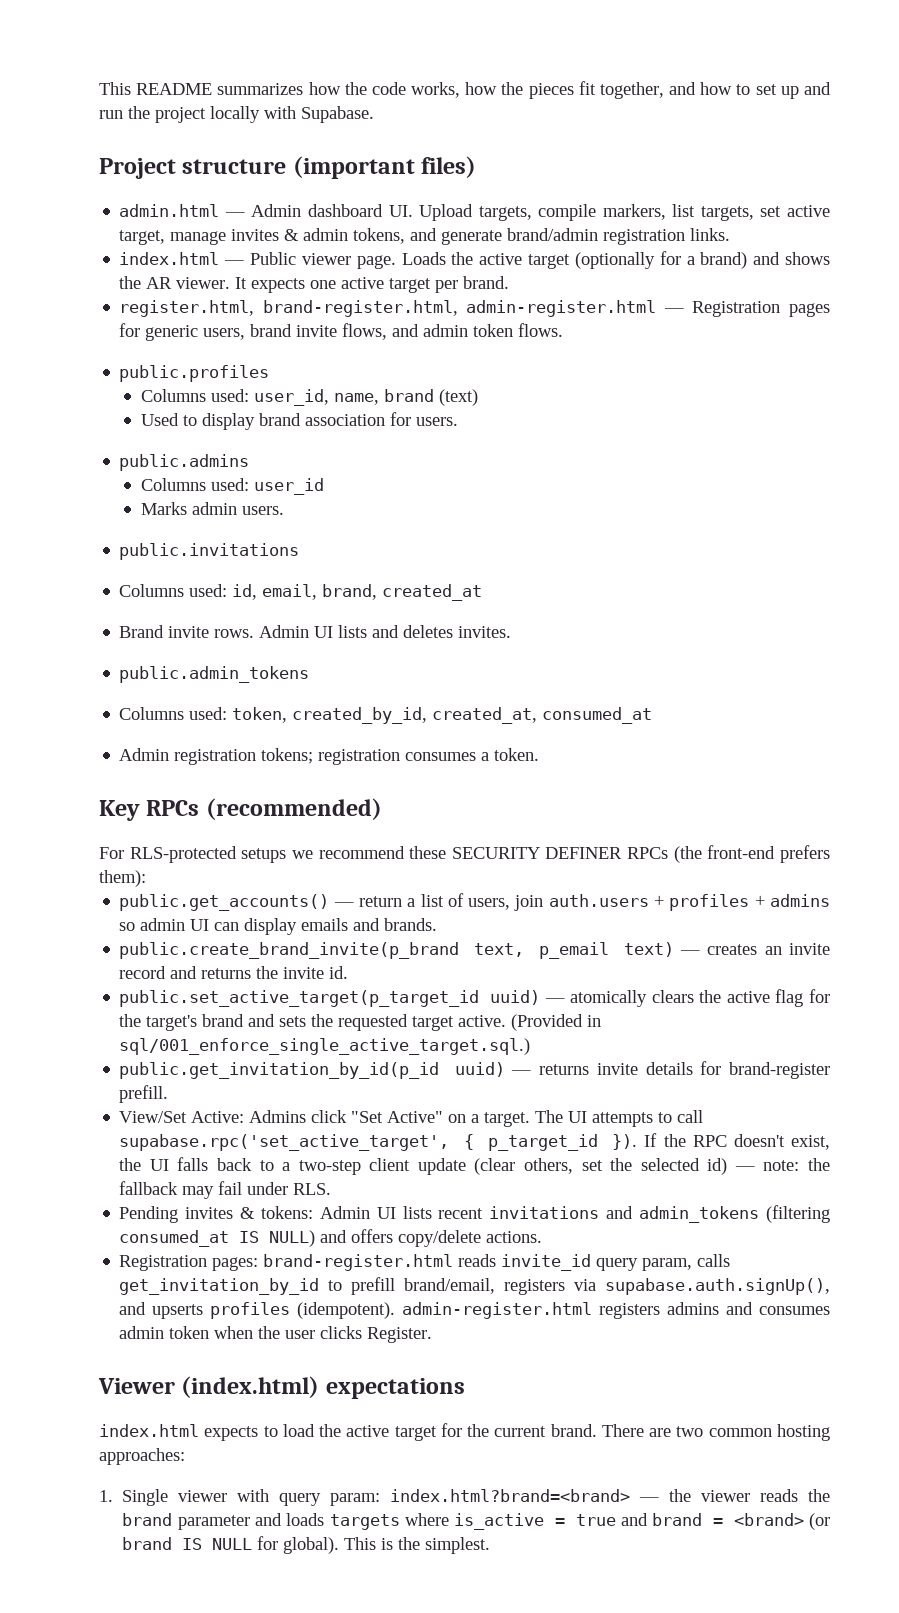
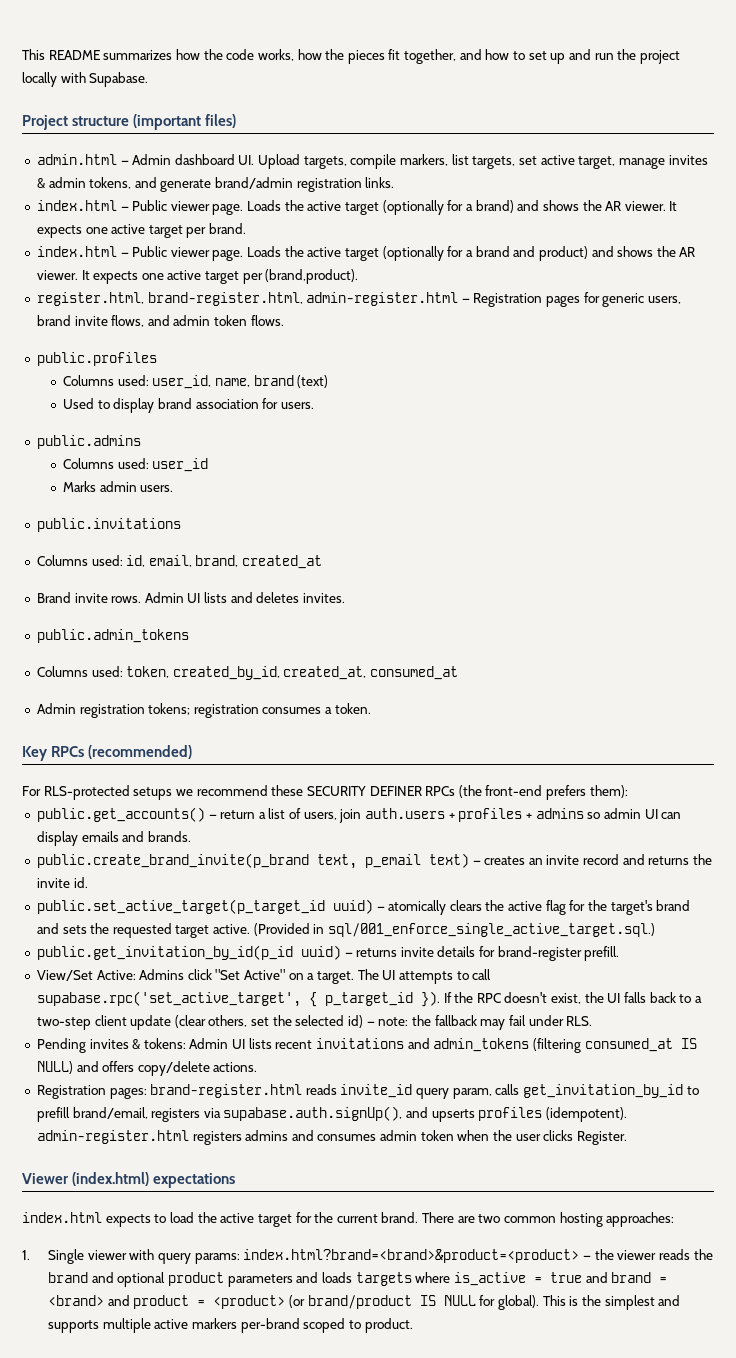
+ index.html — Public viewer page. Loads the active target (optionally for a brand and product) and shows the AR viewer. It expects one active target per (brand,product).
- 1. Single viewer with query param: index.html?brand=<brand> — the viewer reads the brand parameter and loads targets where is_active = true and brand = <brand> (or brand IS NULL for global).
+ 1. Single viewer with query params: index.html?brand=<brand>&product=<product> — the viewer reads the brand and optional product parameters and loads targets where is_active = true and brand = <brand> and product = <product> (or brand/product IS NULL for global).
- This is the simplest.
+ This is the simplest and supports multiple active markers per-brand scoped to product.

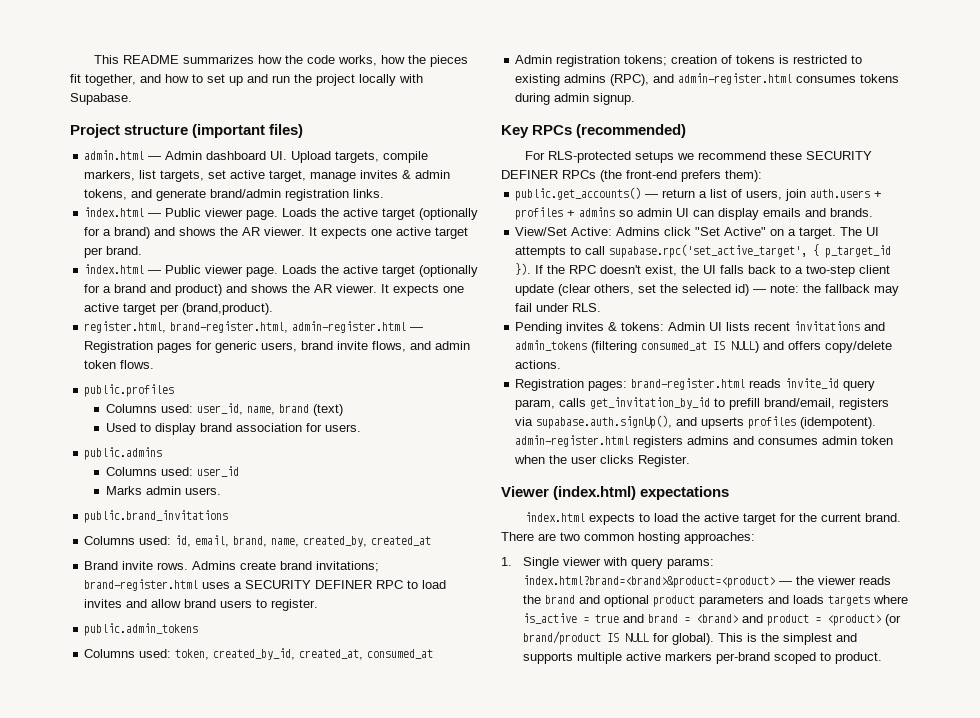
- public.invitations
+ public.brand_invitations
- Columns used: id, email, brand, created_at
+ Columns used: id, email, brand, name, created_by, created_at
- Admin UI lists and deletes invites.
+ Admins create brand invitations; brand-register.html uses a SECURITY DEFINER RPC to load invites and allow brand users to register.
- Admin registration tokens; registration consumes a token.
+ Admin registration tokens; creation of tokens is restricted to existing admins (RPC), and admin-register.html consumes tokens during admin signup.
- public.create_brand_invite(p_brand text, p_email text) — creates an invite record and returns the invite id.
- public.set_active_target(p_target_id uuid) — atomically clears the active flag for the target's brand and sets the requested target active. (Provided in sql/001_enforce_single_active_target.sql.)
- public.get_invitation_by_id(p_id uuid) — returns invite details for brand-register prefill.

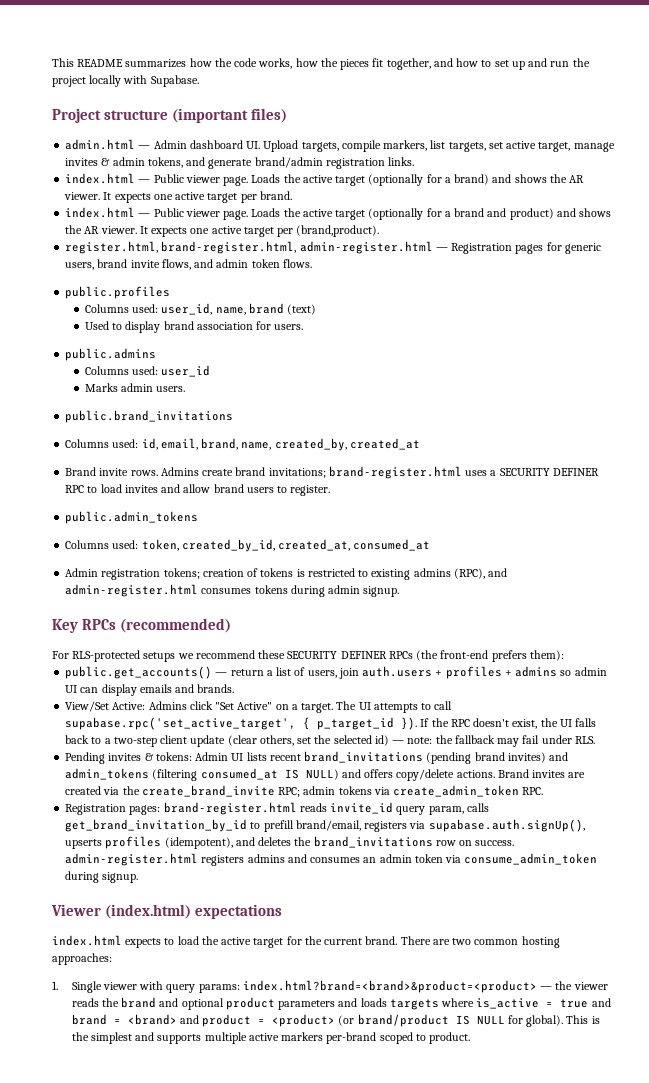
- Pending invites & tokens: Admin UI lists recent invitations and admin_tokens (filtering consumed_at IS NULL) and offers copy/delete actions.
+ Pending invites & tokens: Admin UI lists recent brand_invitations (pending brand invites) and admin_tokens (filtering consumed_at IS NULL) and offers copy/delete actions. Brand invites are created via the create_brand_invite RPC; admin tokens via create_admin_token RPC.
- Registration pages: brand-register.html reads invite_id query param, calls get_invitation_by_id to prefill brand/email, registers via supabase.auth.signUp(), and upserts profiles (idempotent). admin-register.html registers admins and consumes admin token when the user clicks Register.
+ Registration pages: brand-register.html reads invite_id query param, calls get_brand_invitation_by_id to prefill brand/email, registers via supabase.auth.signUp(), upserts profiles (idempotent), and deletes the brand_invitations row on success. admin-register.html registers admins and consumes an admin token via consume_admin_token during signup.

